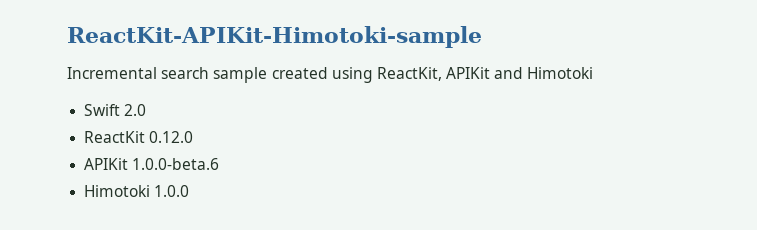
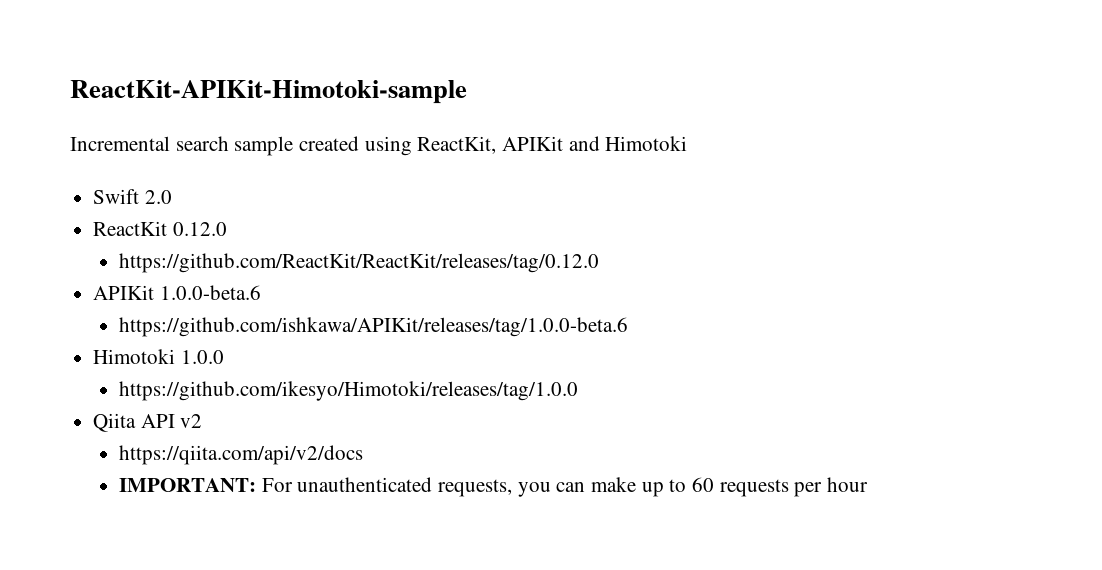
+ https://github.com/ReactKit/ReactKit/releases/tag/0.12.0
+ https://github.com/ishkawa/APIKit/releases/tag/1.0.0-beta.6
+ https://github.com/ikesyo/Himotoki/releases/tag/1.0.0
+ Qiita API v2
+ https://qiita.com/api/v2/docs
+ IMPORTANT: For unauthenticated requests, you can make up to 60 requests per hour

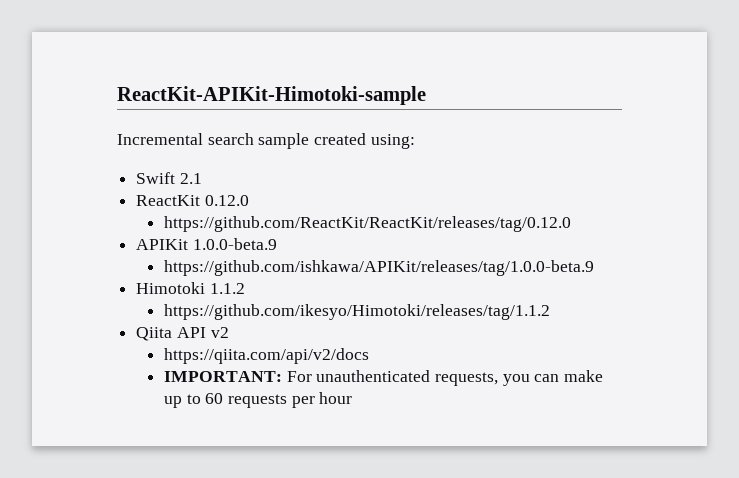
- Incremental search sample created using ReactKit, APIKit and Himotoki
+ Incremental search sample created using:
- Swift 2.0
+ Swift 2.1
- APIKit 1.0.0-beta.6
- https://github.com/ishkawa/APIKit/releases/tag/1.0.0-beta.6
- Himotoki 1.0.0
- https://github.com/ikesyo/Himotoki/releases/tag/1.0.0
+ APIKit 1.0.0-beta.9
+ https://github.com/ishkawa/APIKit/releases/tag/1.0.0-beta.9
+ Himotoki 1.1.2
+ https://github.com/ikesyo/Himotoki/releases/tag/1.1.2

